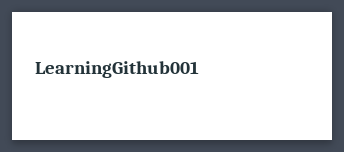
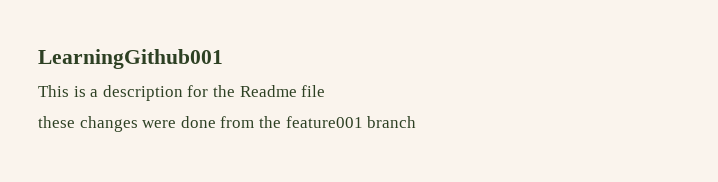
+ This is a description for the Readme file
+ these changes were done from the feature001 branch

